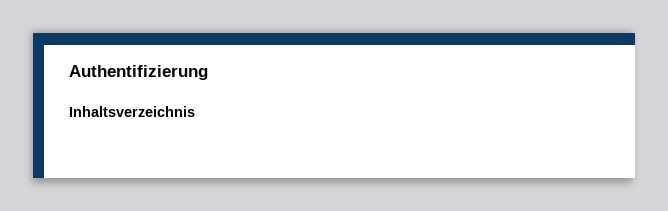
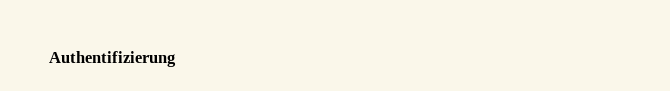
- Inhaltsverzeichnis

